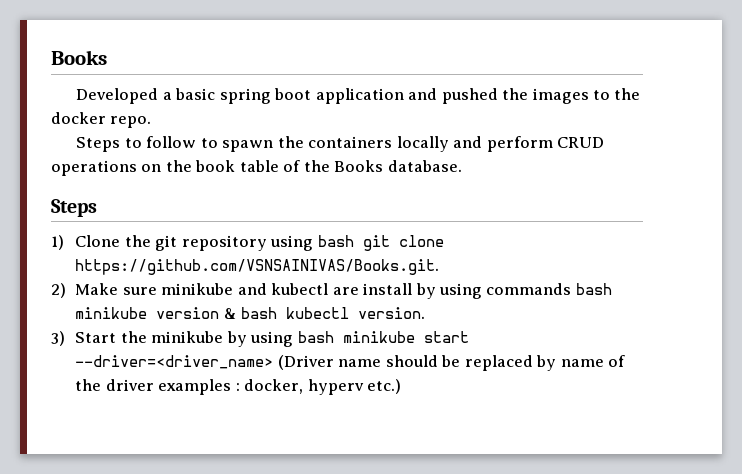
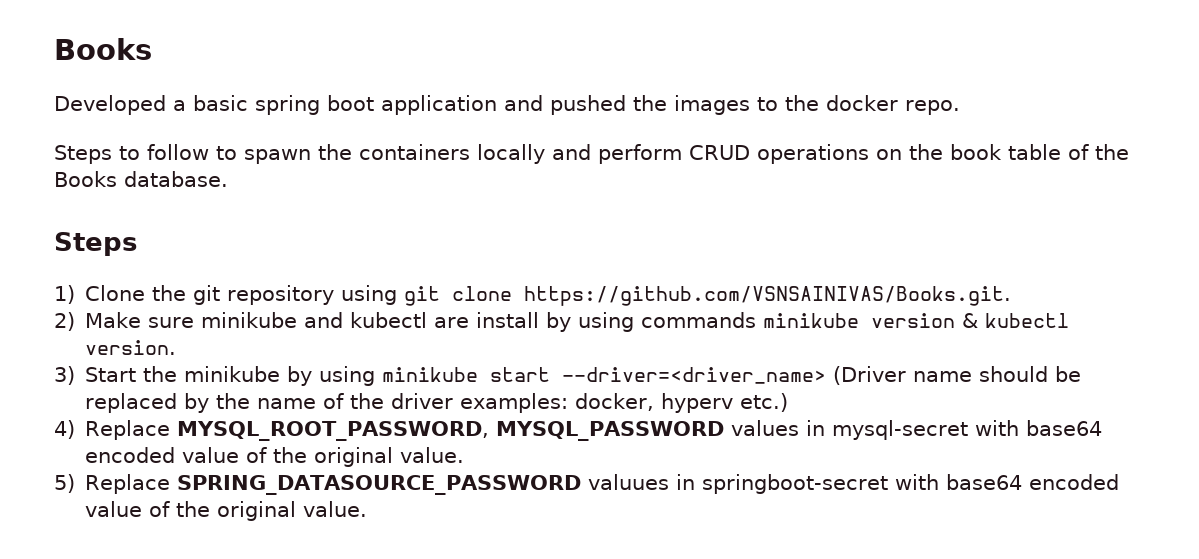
- 1) Clone the git repository using bash git clone https://github.com/VSNSAINIVAS/Books.git.
+ 1) Clone the git repository using git clone https://github.com/VSNSAINIVAS/Books.git.
- 2) Make sure minikube and kubectl are install by using commands bash minikube version & bash kubectl version.
+ 2) Make sure minikube and kubectl are install by using commands minikube version & kubectl version.
- 3) Start the minikube by using bash minikube start --driver=<driver_name> (Driver name should be replaced by name of the driver examples : docker, hyperv etc.)
+ 3) Start the minikube by using minikube start --driver=<driver_name> (Driver name should be replaced by the name of the driver examples: docker, hyperv etc.)
+ 4) Replace MYSQL_ROOT_PASSWORD, MYSQL_PASSWORD values in mysql-secret with base64 encoded value of the original value.
+ 5) Replace SPRING_DATASOURCE_PASSWORD valuues in springboot-secret with base64 encoded value of the original value.

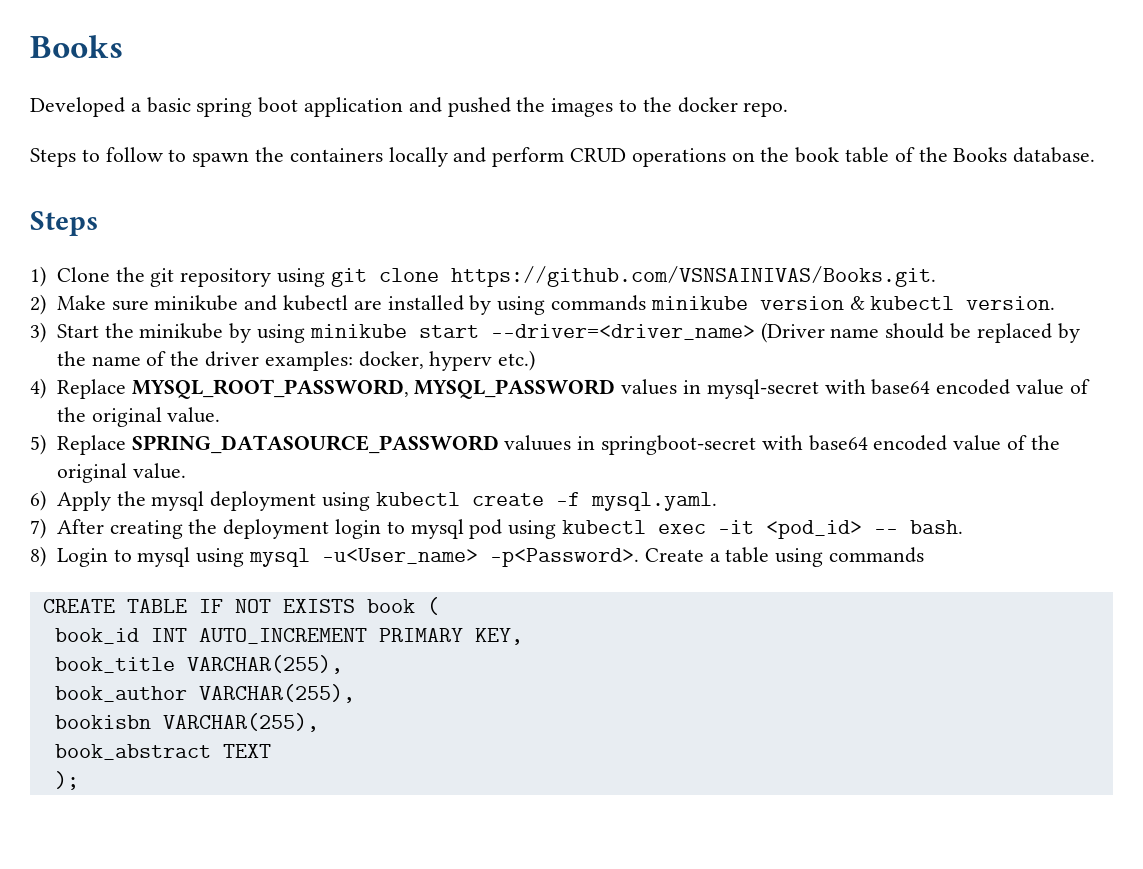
- 2) Make sure minikube and kubectl are install by using commands minikube version & kubectl version.
+ 2) Make sure minikube and kubectl are installed by using commands minikube version & kubectl version.
+ 6) Apply the mysql deployment using kubectl create -f mysql.yaml.
+ 7) After creating the deployment login to mysql pod using kubectl exec -it <pod_id> -- bash.
+ 8) Login to mysql using mysql -u<User_name> -p<Password>. Create a table using commands
+ CREATE TABLE IF NOT EXISTS book (
+ book_id INT AUTO_INCREMENT PRIMARY KEY,
+ book_title VARCHAR(255),
+ book_author VARCHAR(255),
+ bookisbn VARCHAR(255),
+ book_abstract TEXT
+ );

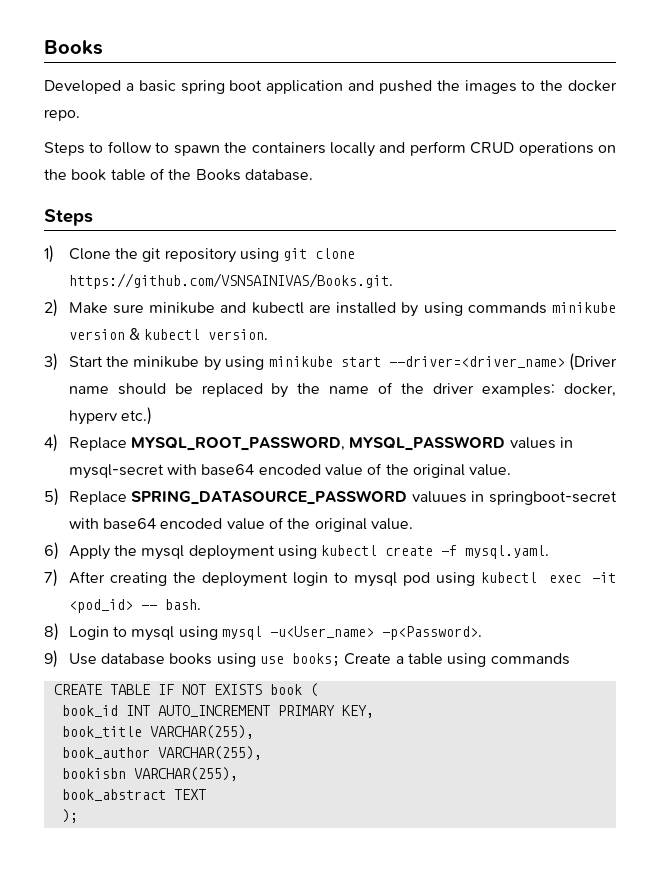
- 8) Login to mysql using mysql -u<User_name> -p<Password>. Create a table using commands
+ 8) Login to mysql using mysql -u<User_name> -p<Password>.
+ 9) Use database books using use books; Create a table using commands

